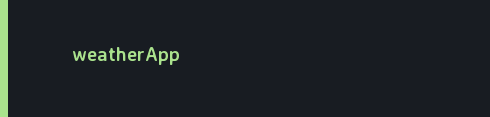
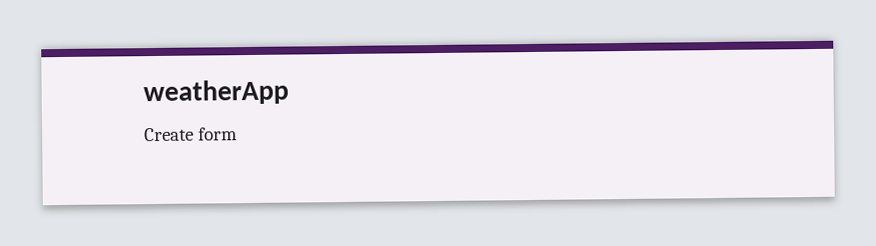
+ Create form

